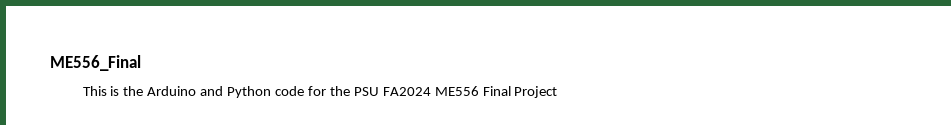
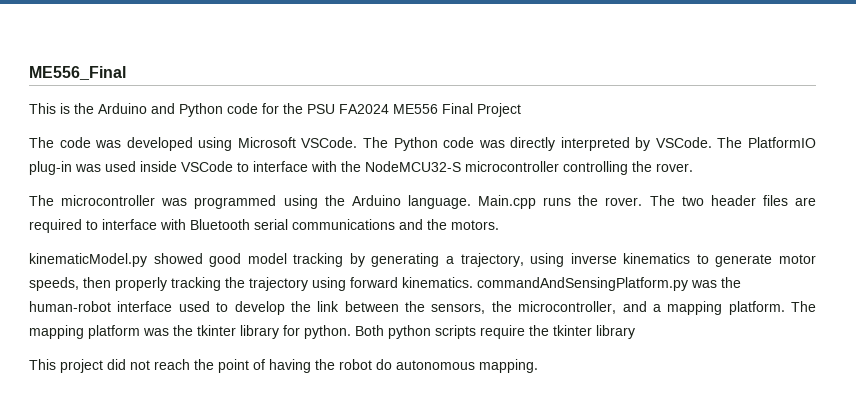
+ The code was developed using Microsoft VSCode. The Python code was directly interpreted by VSCode. The PlatformIO plug-in was used inside VSCode to interface with the NodeMCU32-S microcontroller controlling the rover.
+ The microcontroller was programmed using the Arduino language. Main.cpp runs the rover. The two header files are required to interface with Bluetooth serial communications and the motors.
+ kinematicModel.py showed good model tracking by generating a trajectory, using inverse kinematics to generate motor speeds, then properly tracking the trajectory using forward kinematics. commandAndSensingPlatform.py was the human-robot interface used to develop the link between the sensors, the microcontroller, and a mapping platform. The mapping platform was the tkinter library for python. Both python scripts require the tkinter library
+ This project did not reach the point of having the robot do autonomous mapping.

